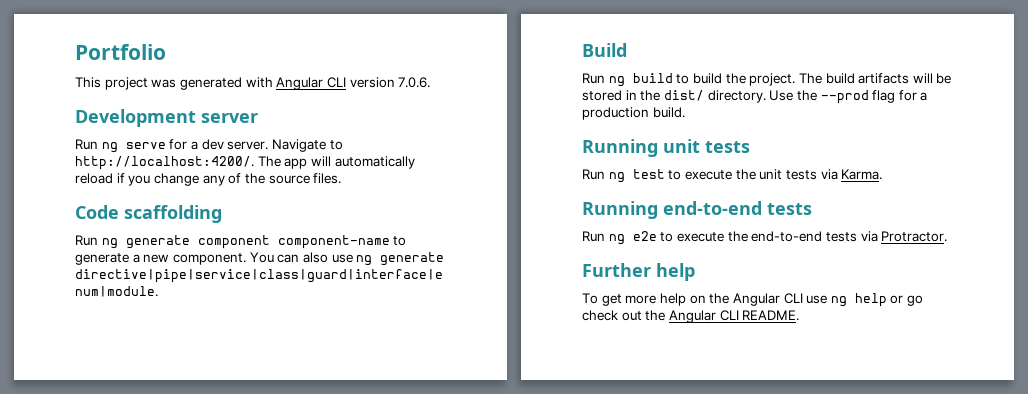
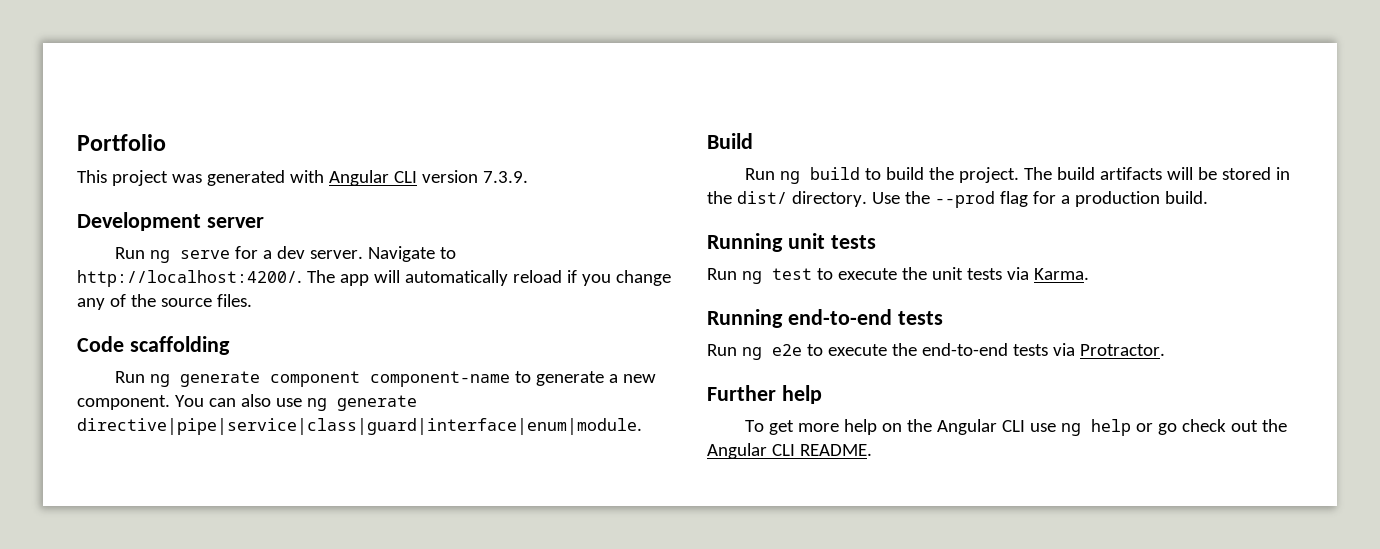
- This project was generated with Angular CLI version 7.0.6.
+ This project was generated with Angular CLI version 7.3.9.

